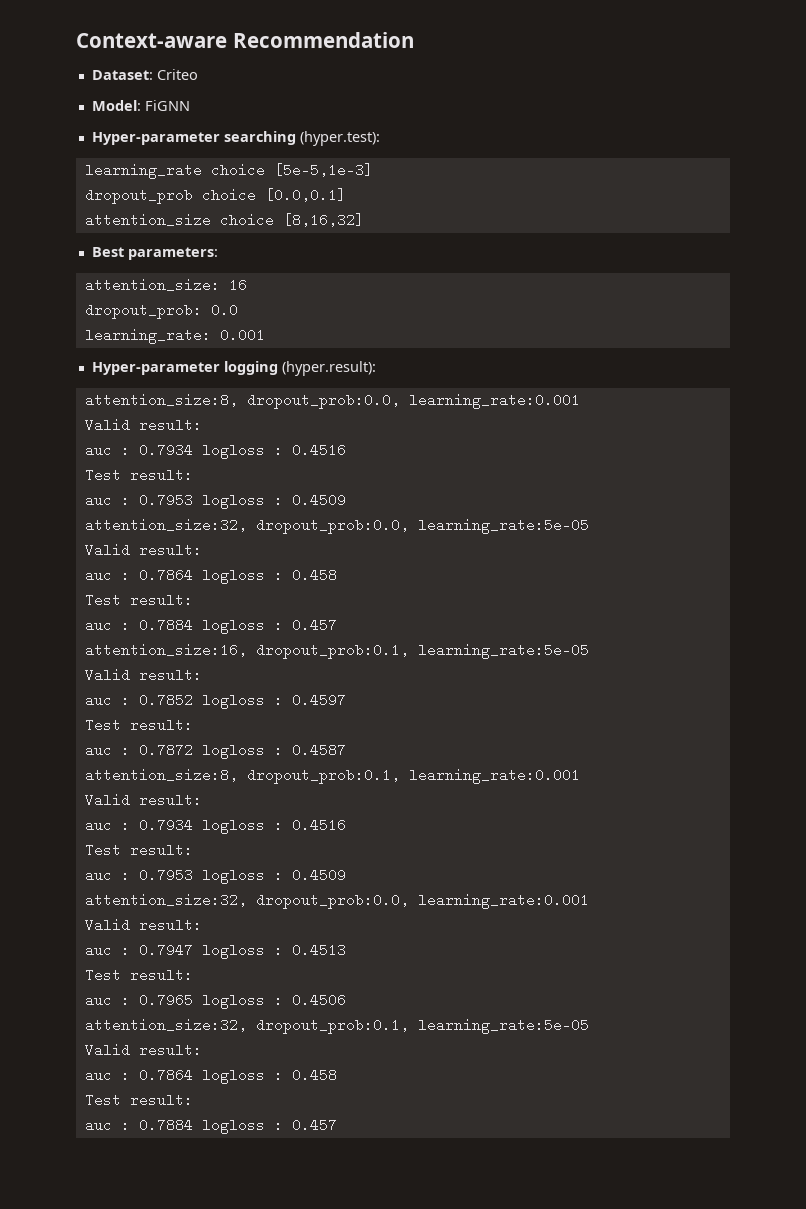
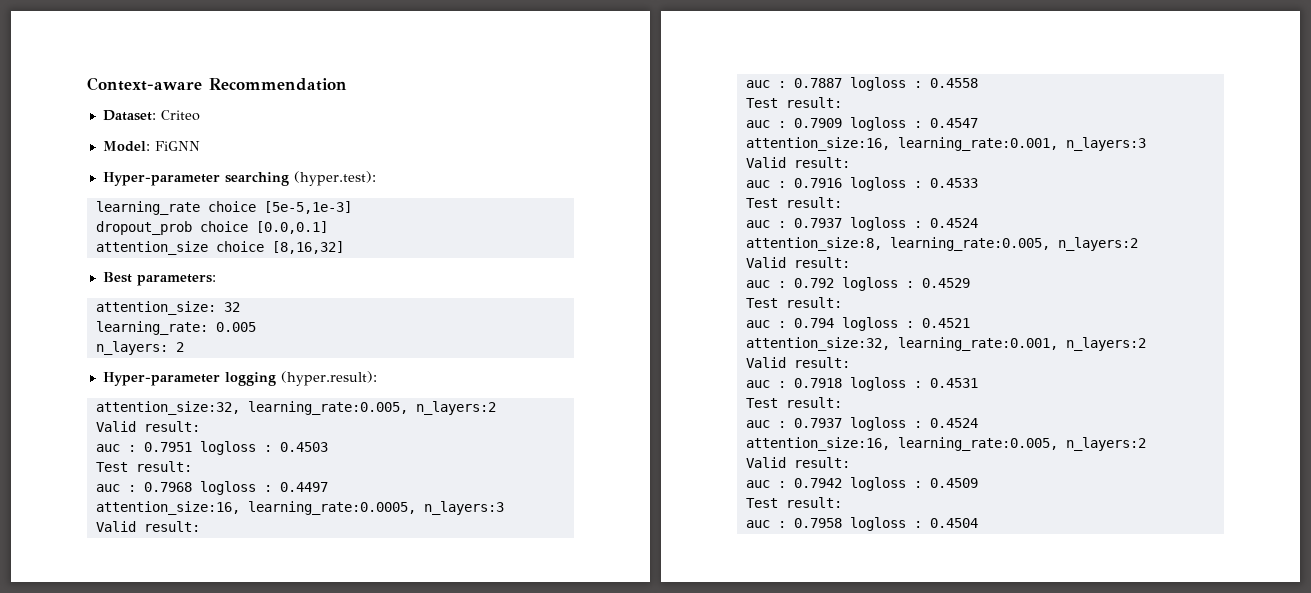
- attention_size: 16
- dropout_prob: 0.0
- learning_rate: 0.001
+ attention_size: 32
+ learning_rate: 0.005
+ n_layers: 2
- attention_size:8, dropout_prob:0.0, learning_rate:0.001
+ attention_size:32, learning_rate:0.005, n_layers:2
  Valid result:
- auc : 0.7934 logloss : 0.4516
+ auc : 0.7951 logloss : 0.4503
  Test result:
- auc : 0.7953 logloss : 0.4509
- attention_size:32, dropout_prob:0.0, learning_rate:5e-05
+ auc : 0.7968 logloss : 0.4497
+ attention_size:16, learning_rate:0.0005, n_layers:3
  Valid result:
- auc : 0.7864 logloss : 0.458
+ auc : 0.7887 logloss : 0.4558
  Test result:
- auc : 0.7884 logloss : 0.457
- attention_size:16, dropout_prob:0.1, learning_rate:5e-05
+ auc : 0.7909 logloss : 0.4547
+ attention_size:16, learning_rate:0.001, n_layers:3
  Valid result:
- auc : 0.7852 logloss : 0.4597
+ auc : 0.7916 logloss : 0.4533
  Test result:
- auc : 0.7872 logloss : 0.4587
- attention_size:8, dropout_prob:0.1, learning_rate:0.001
+ auc : 0.7937 logloss : 0.4524
+ attention_size:8, learning_rate:0.005, n_layers:2
  Valid result:
- auc : 0.7934 logloss : 0.4516
+ auc : 0.792 logloss : 0.4529
  Test result:
- auc : 0.7953 logloss : 0.4509
- attention_size:32, dropout_prob:0.0, learning_rate:0.001
+ auc : 0.794 logloss : 0.4521
+ attention_size:32, learning_rate:0.001, n_layers:2
  Valid result:
- auc : 0.7947 logloss : 0.4513
+ auc : 0.7918 logloss : 0.4531
  Test result:
- auc : 0.7965 logloss : 0.4506
- attention_size:32, dropout_prob:0.1, learning_rate:5e-05
+ auc : 0.7937 logloss : 0.4524
+ attention_size:16, learning_rate:0.005, n_layers:2
  Valid result:
- auc : 0.7864 logloss : 0.458
+ auc : 0.7942 logloss : 0.4509
  Test result:
- auc : 0.7884 logloss : 0.457
+ auc : 0.7958 logloss : 0.4504

